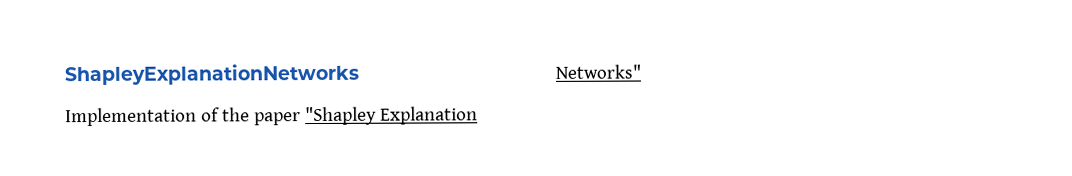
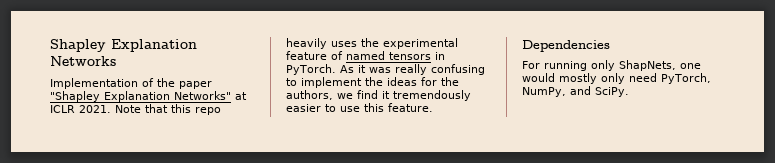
- ShapleyExplanationNetworks
+ Shapley Explanation Networks
- Implementation of the paper "Shapley Explanation Networks"
+ Implementation of the paper "Shapley Explanation Networks" at ICLR 2021. Note that this repo heavily uses the experimental feature of named tensors in PyTorch. As it was really confusing to implement the ideas for the authors, we find it tremendously easier to use this feature.
+ Dependencies
+ For running only ShapNets, one would mostly only need PyTorch, NumPy, and SciPy.

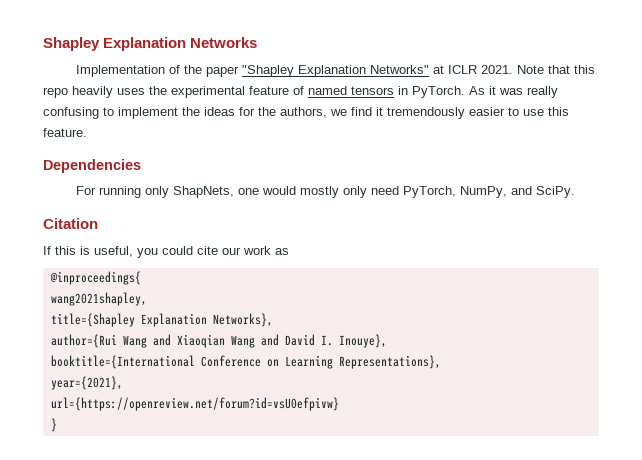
+ Citation
+ If this is useful, you could cite our work as
+ @inproceedings{
+ wang2021shapley,
+ title={Shapley Explanation Networks},
+ author={Rui Wang and Xiaoqian Wang and David I. Inouye},
+ booktitle={International Conference on Learning Representations},
+ year={2021},
+ url={https://openreview.net/forum?id=vsU0efpivw}
+ }

